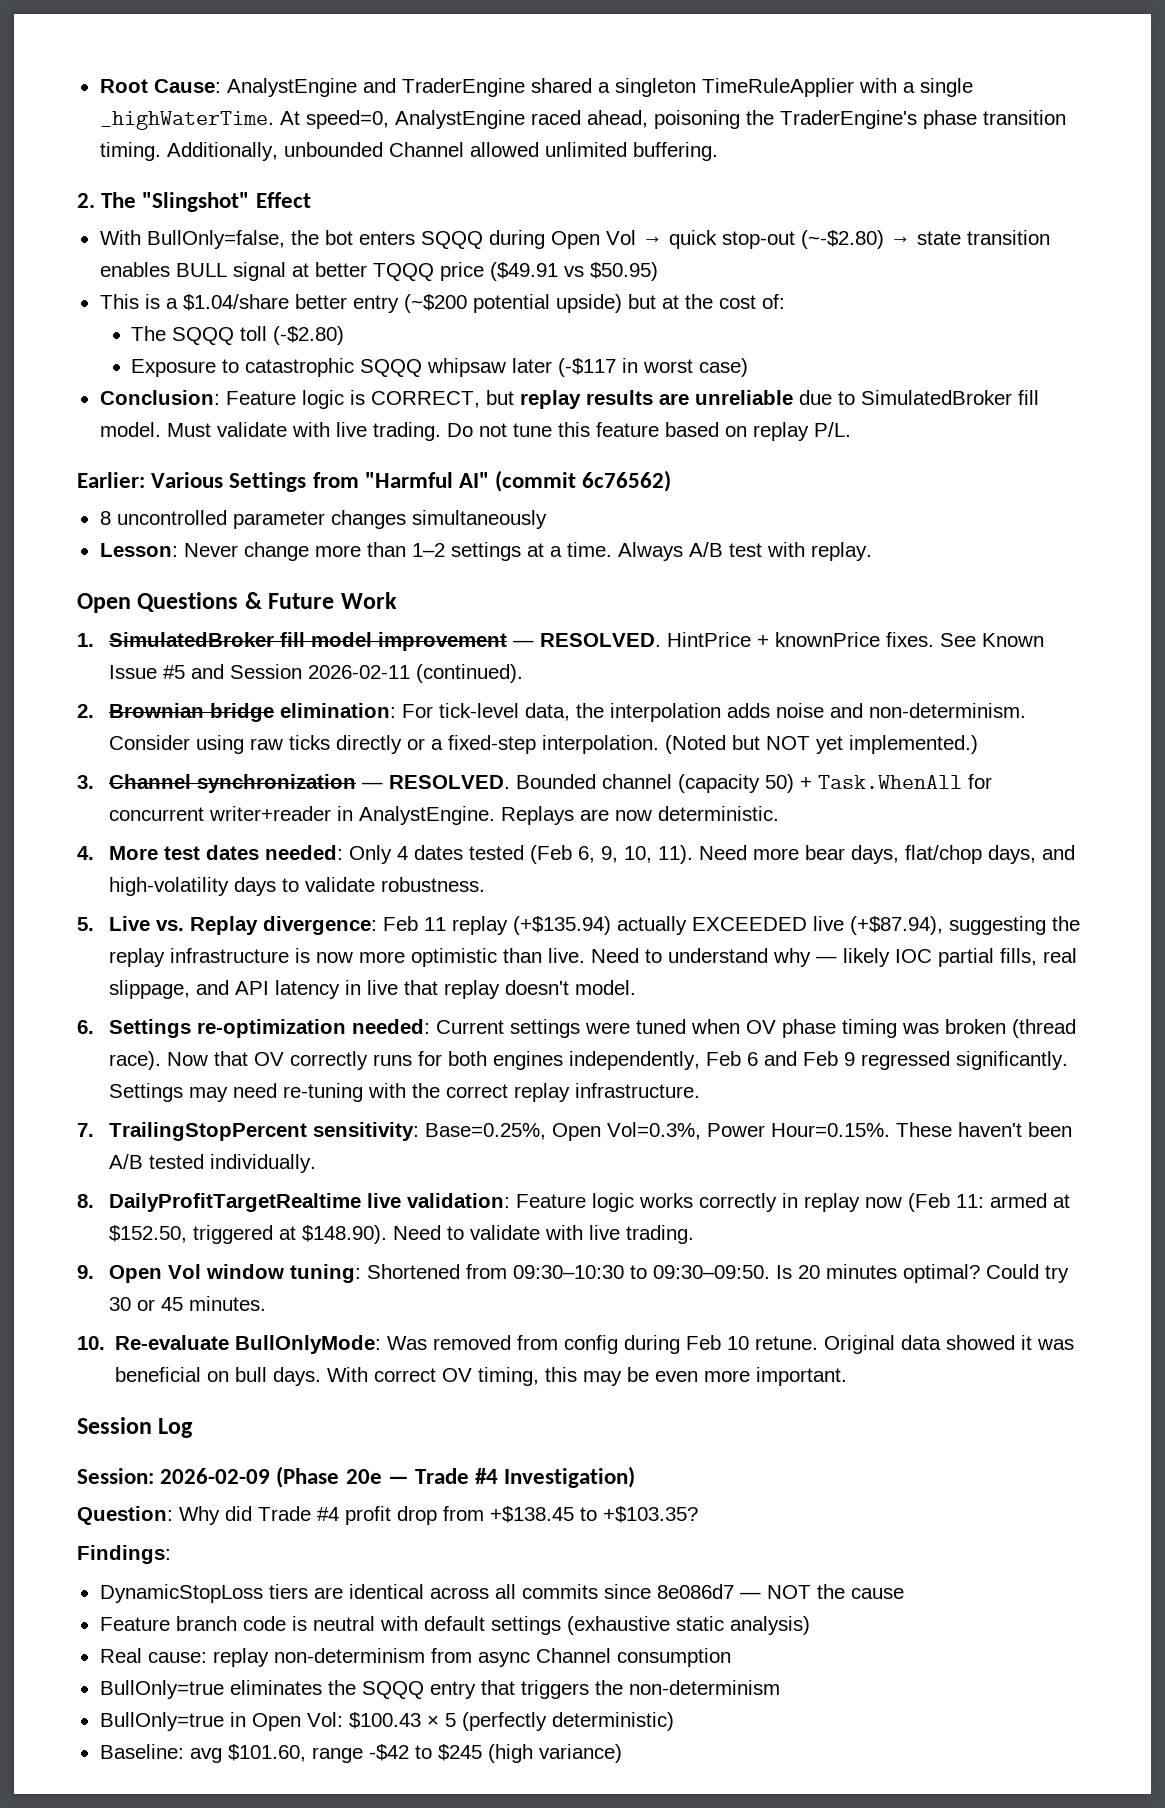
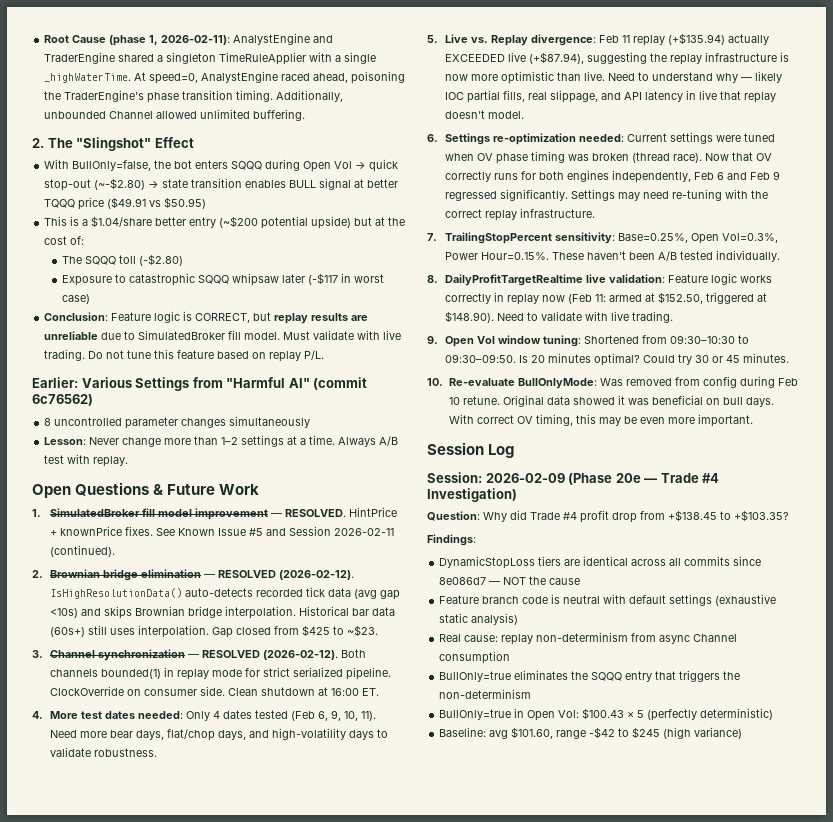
- Root Cause: AnalystEngine and TraderEngine shared a singleton TimeRuleApplier with a single _highWaterTime.
+ Root Cause (phase 1, 2026-02-11): AnalystEngine and TraderEngine shared a singleton TimeRuleApplier with a single _highWaterTime.
- 2. Brownian bridge elimination: For tick-level data, the interpolation adds noise and non-determinism. Consider using raw ticks directly or a fixed-step interpolation. (Noted but NOT yet implemented.)
- 3. Channel synchronization — RESOLVED. Bounded channel (capacity 50) + Task.WhenAll for concurrent writer+reader in AnalystEngine. Replays are now deterministic.
+ 2. Brownian bridge elimination — RESOLVED (2026-02-12). IsHighResolutionData() auto-detects recorded tick data (avg gap <10s) and skips Brownian bridge interpolation. Historical bar data (60s+) still uses interpolation. Gap closed from $425 to ~$23.
+ 3. Channel synchronization — RESOLVED (2026-02-12). Both channels bounded(1) in replay mode for strict serialized pipeline. ClockOverride on consumer side. Clean shutdown at 16:00 ET.

